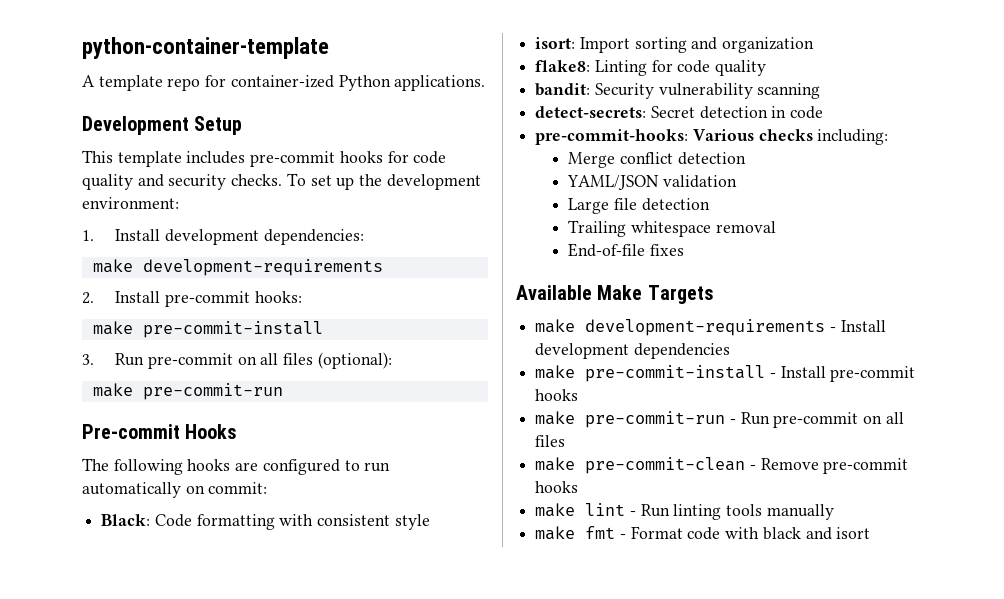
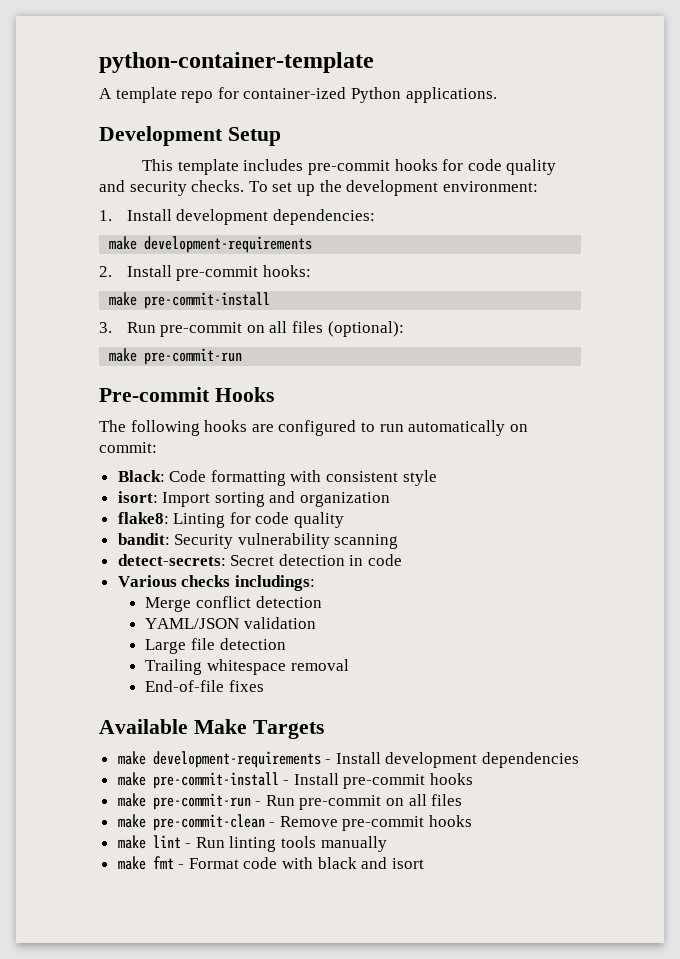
- pre-commit-hooks: Various checks including:
+ Various checks includings:

